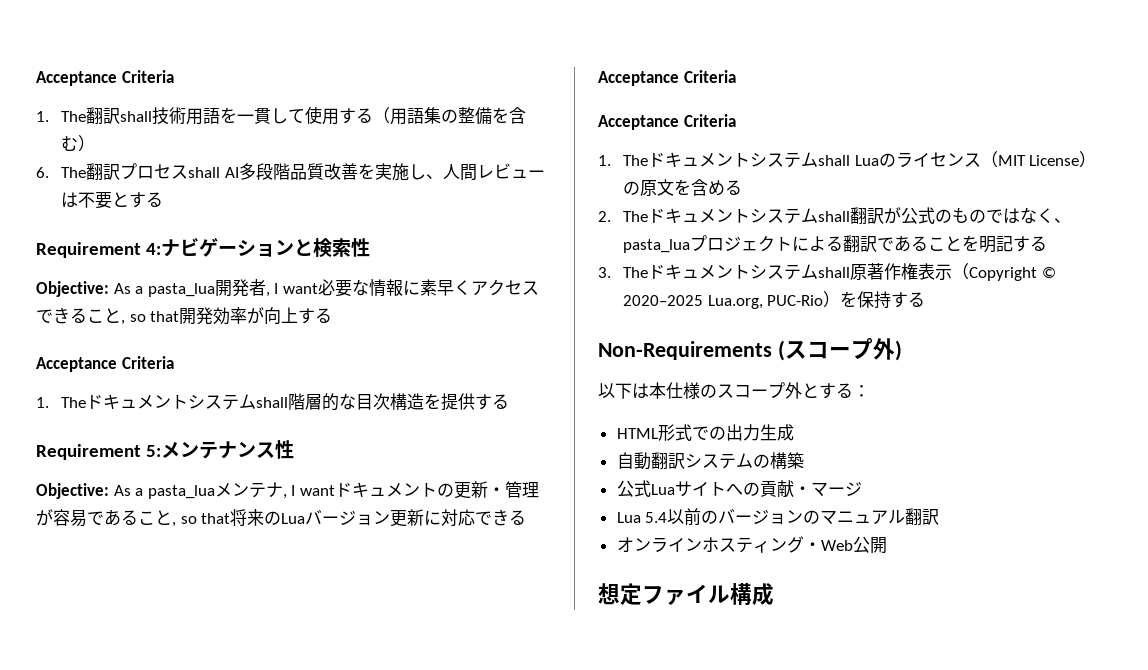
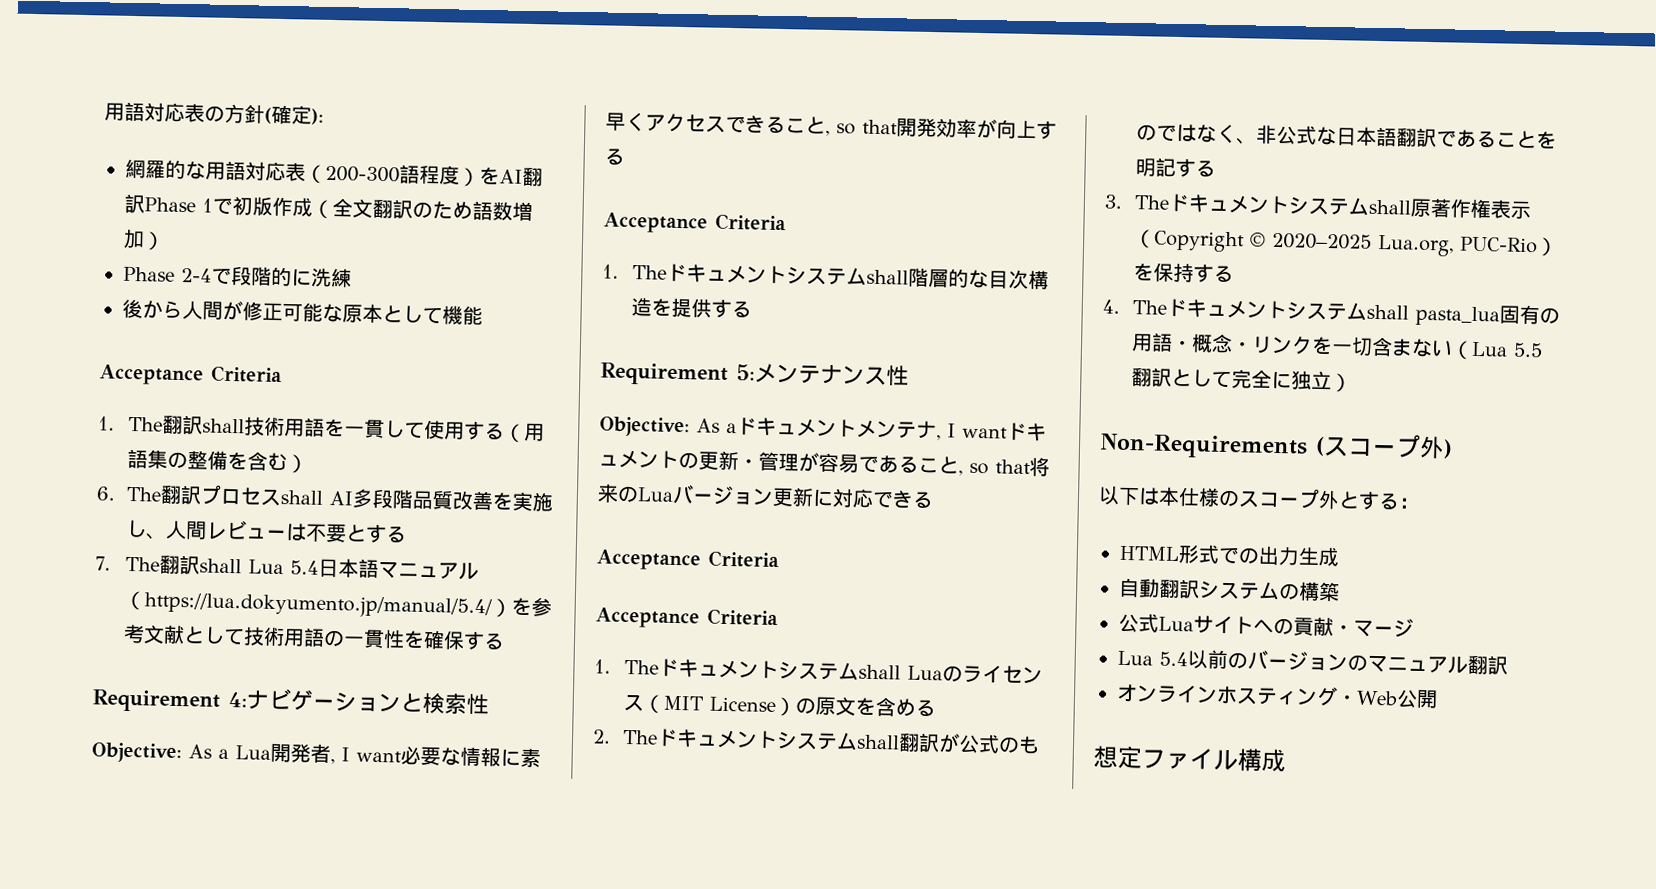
+ 用語対応表の方針(確定):
+ 網羅的な用語対応表（200-300語程度）をAI翻訳Phase 1で初版作成（全文翻訳のため語数増加）
+ Phase 2-4で段階的に洗練
+ 後から人間が修正可能な原本として機能
+ 7. The翻訳shall Lua 5.4日本語マニュアル（https://lua.dokyumento.jp/manual/5.4/）を参考文献として技術用語の一貫性を確保する
- Objective: As a pasta_lua開発者, I want必要な情報に素早くアクセスできること, so that開発効率が向上する
+ Objective: As a Lua開発者, I want必要な情報に素早くアクセスできること, so that開発効率が向上する
- Objective: As a pasta_luaメンテナ, I wantドキュメントの更新・管理が容易であること, so that将来のLuaバージョン更新に対応できる
+ Objective: As aドキュメントメンテナ, I wantドキュメントの更新・管理が容易であること, so that将来のLuaバージョン更新に対応できる
- 2. Theドキュメントシステムshall翻訳が公式のものではなく、pasta_luaプロジェクトによる翻訳であることを明記する
+ 2. Theドキュメントシステムshall翻訳が公式のものではなく、非公式な日本語翻訳であることを明記する
+ 4. Theドキュメントシステムshall pasta_lua固有の用語・概念・リンクを一切含まない（Lua 5.5翻訳として完全に独立）

